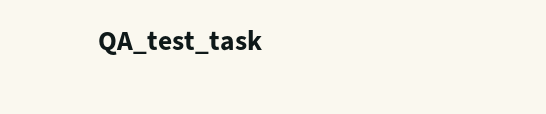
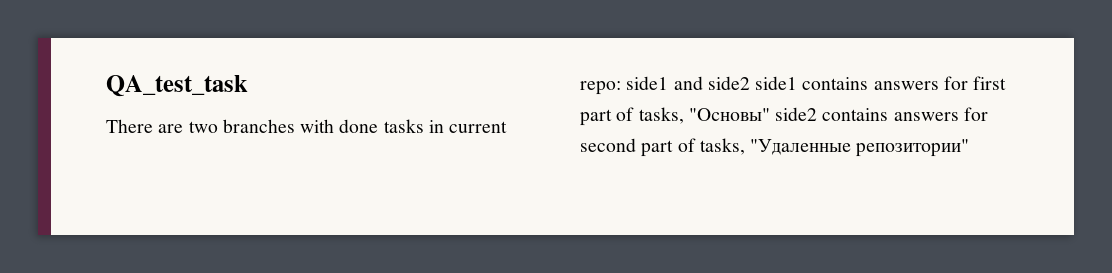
+ There are two branches with done tasks in current repo: side1 and side2 side1 contains answers for first part of tasks, "Основы" side2 contains answers for second part of tasks, "Удаленные репозитории"

